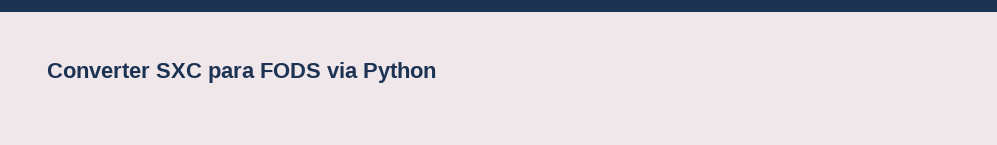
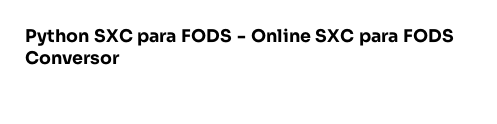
- Converter SXC para FODS via Python
+ Python SXC para FODS - Online SXC para FODS Conversor

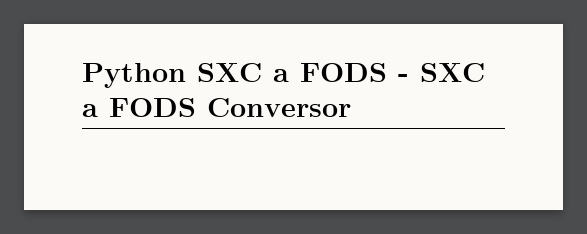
- Python SXC para FODS - Online SXC para FODS Conversor
+ Python SXC a FODS - SXC a FODS Conversor

